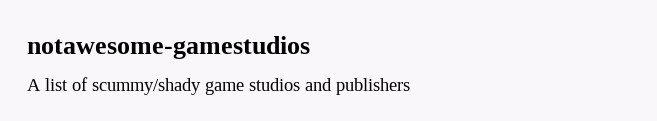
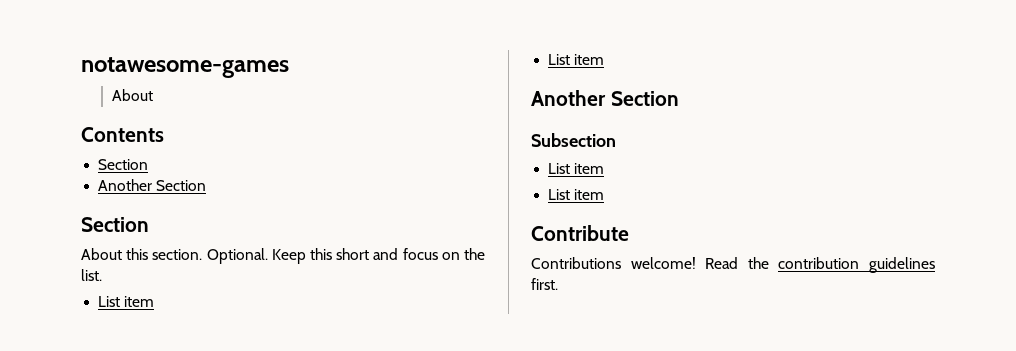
- notawesome-gamestudios
- A list of scummy/shady game studios and publishers
+ notawesome-games
+ About
+ Contents
+ Section
+ Another Section
+ Section
+ About this section. Optional. Keep this short and focus on the list.
+ List item
+ List item
+ Another Section
+ Subsection
+ List item
+ List item
+ Contribute
+ Contributions welcome! Read the contribution guidelines first.

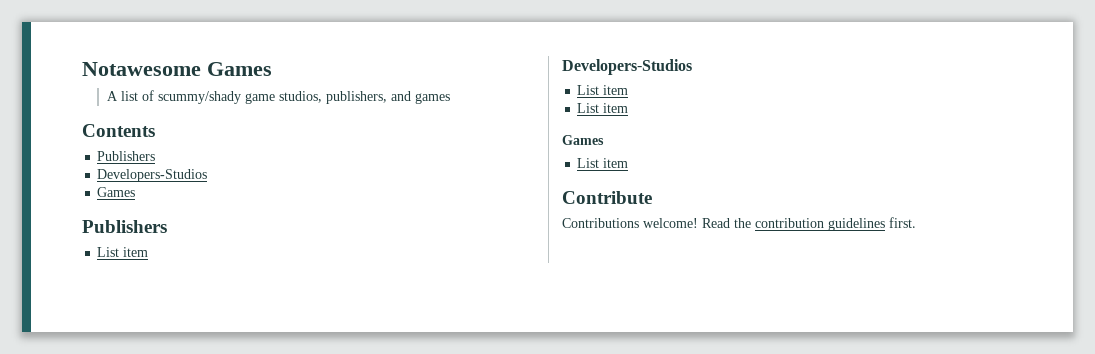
- notawesome-games
- About
+ Notawesome Games
+ A list of scummy/shady game studios, publishers, and games
  Contents
- Section
- Another Section
- Section
- About this section. Optional. Keep this short and focus on the list.
+ Publishers
+ Developers-Studios
+ Games
+ Publishers
+ List item
+ Developers-Studios
  List item
  List item
- Another Section
- Subsection
- List item
+ Games

